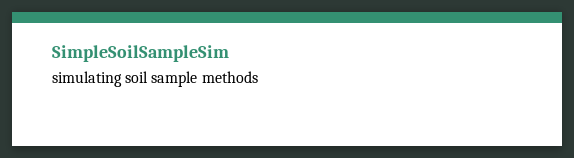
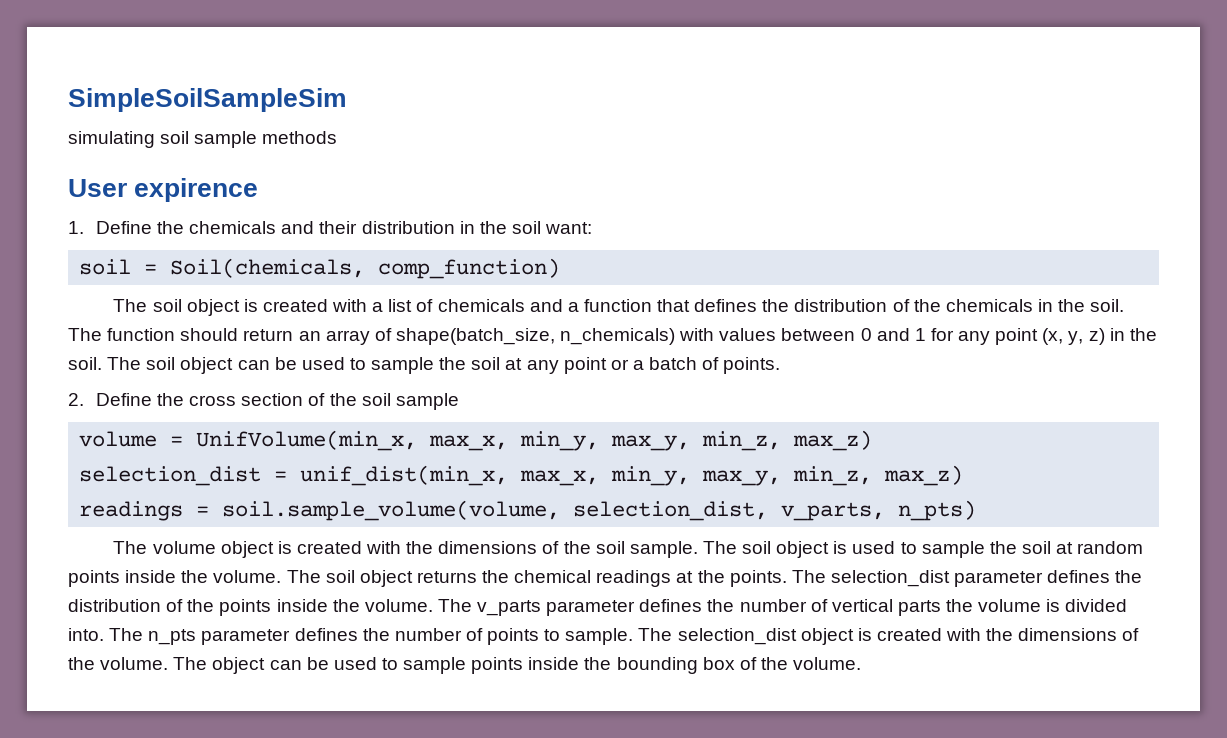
+ User expirence
+ 1. Define the chemicals and their distribution in the soil want:
+ soil = Soil(chemicals, comp_function)
+ The soil object is created with a list of chemicals and a function that defines the distribution of the chemicals in the soil. The function should return an array of shape(batch_size, n_chemicals) with values between 0 and 1 for any point (x, y, z) in the soil. The soil object can be used to sample the soil at any point or a batch of points.
+ 2. Define the cross section of the soil sample
+ volume = UnifVolume(min_x, max_x, min_y, max_y, min_z, max_z)
+ selection_dist = unif_dist(min_x, max_x, min_y, max_y, min_z, max_z)
+ readings = soil.sample_volume(volume, selection_dist, v_parts, n_pts)
+ The volume object is created with the dimensions of the soil sample. The soil object is used to sample the soil at random points inside the volume. The soil object returns the chemical readings at the points. The selection_dist parameter defines the distribution of the points inside the volume. The v_parts parameter defines the number of vertical parts the volume is divided into. The n_pts parameter defines the number of points to sample. The selection_dist object is created with the dimensions of the volume. The object can be used to sample points inside the bounding box of the volume.

